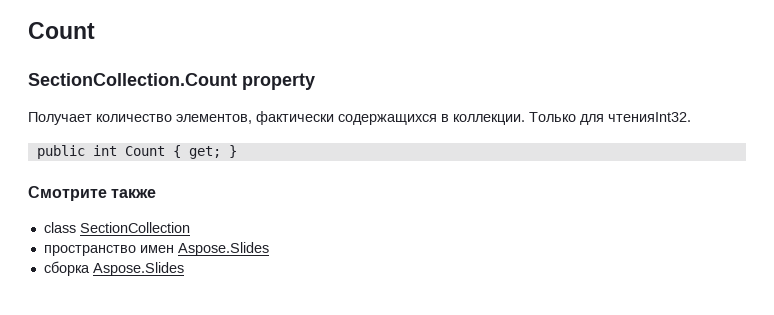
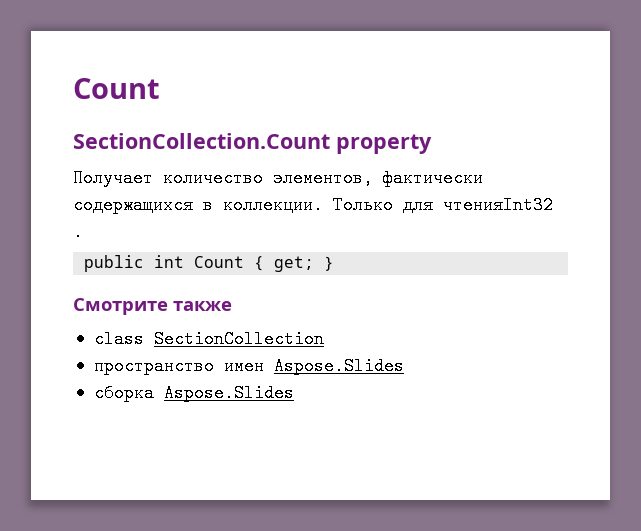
- Только для чтенияInt32.
+ Только для чтенияInt32 .

